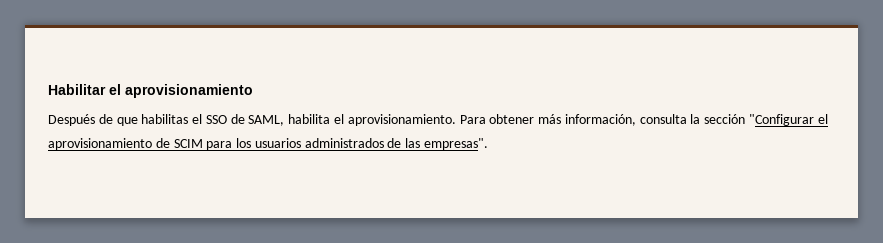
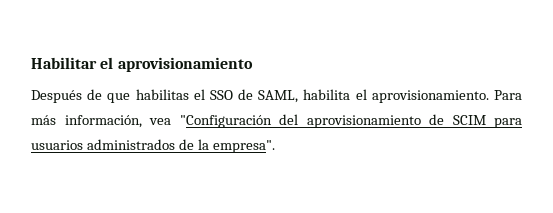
- Para obtener más información, consulta la sección "Configurar el aprovisionamiento de SCIM para los usuarios administrados de las empresas".
+ Para más información, vea "Configuración del aprovisionamiento de SCIM para usuarios administrados de la empresa".

